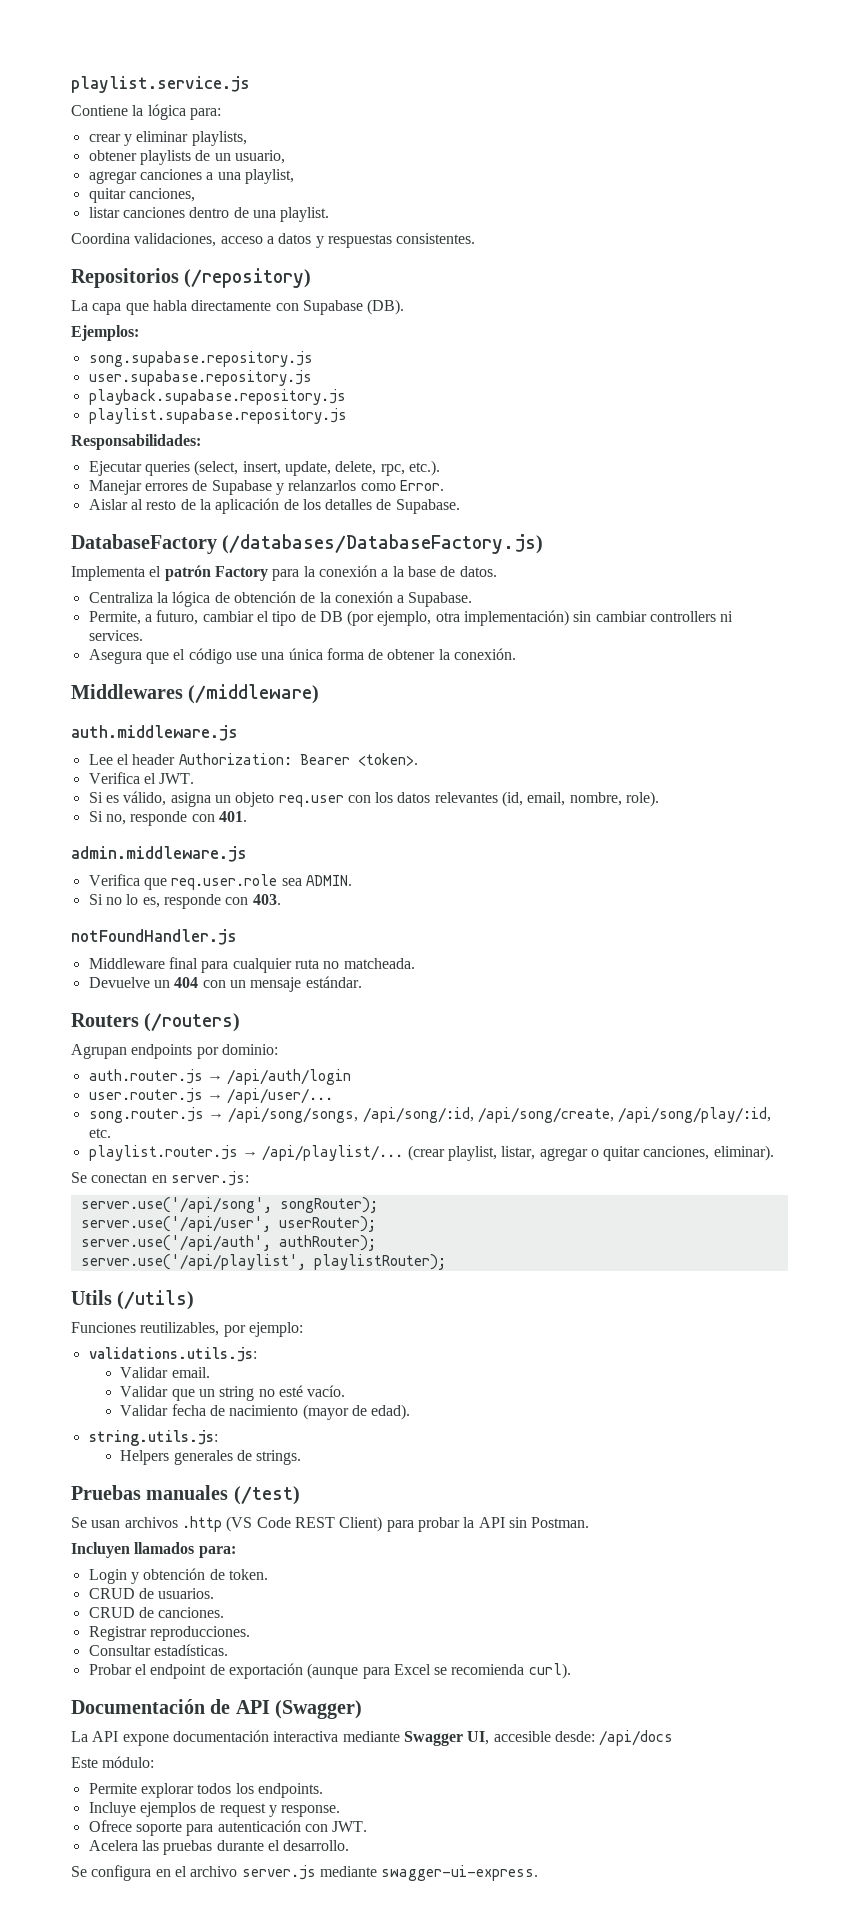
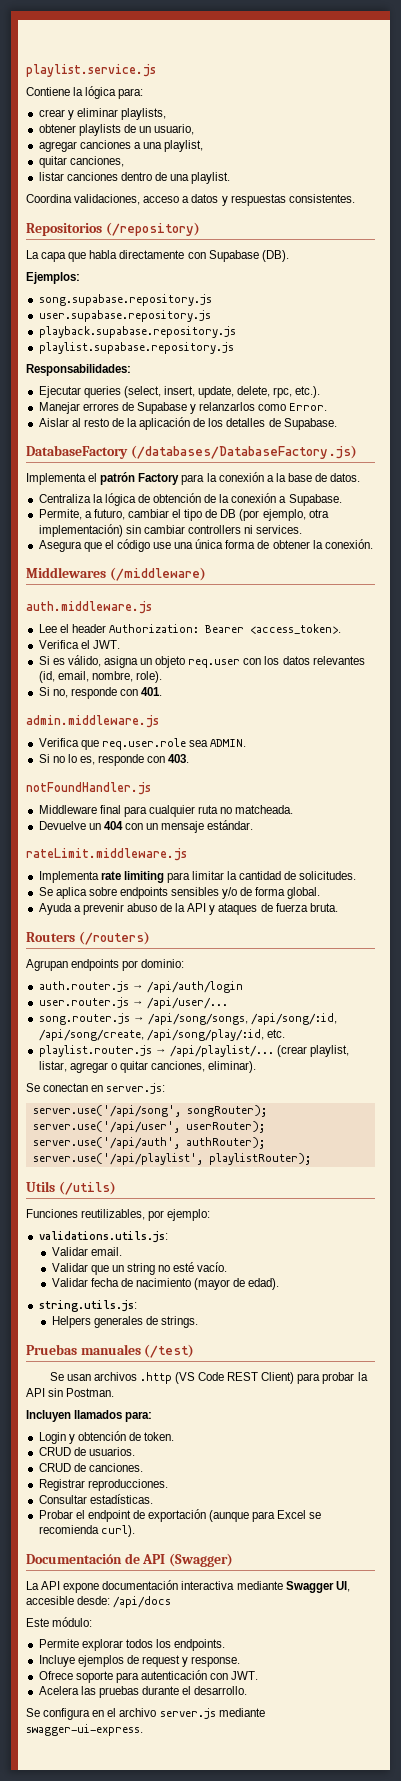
- Lee el header Authorization: Bearer <token>.
+ Lee el header Authorization: Bearer <access_token>.
+ rateLimit.middleware.js
+ Implementa rate limiting para limitar la cantidad de solicitudes.
+ Se aplica sobre endpoints sensibles y/o de forma global.
+ Ayuda a prevenir abuso de la API y ataques de fuerza bruta.

